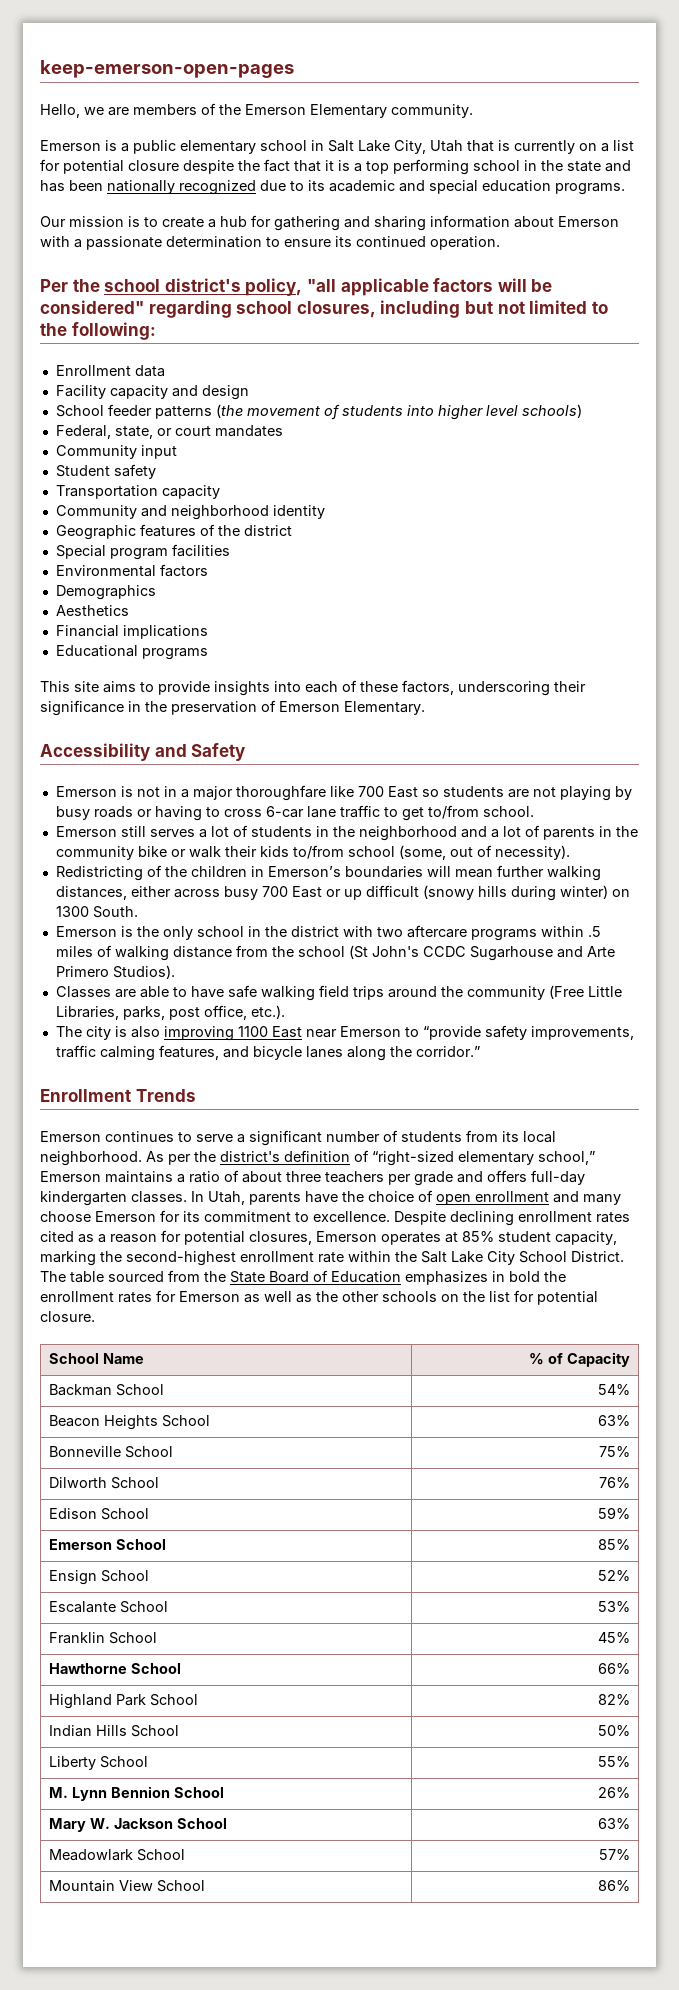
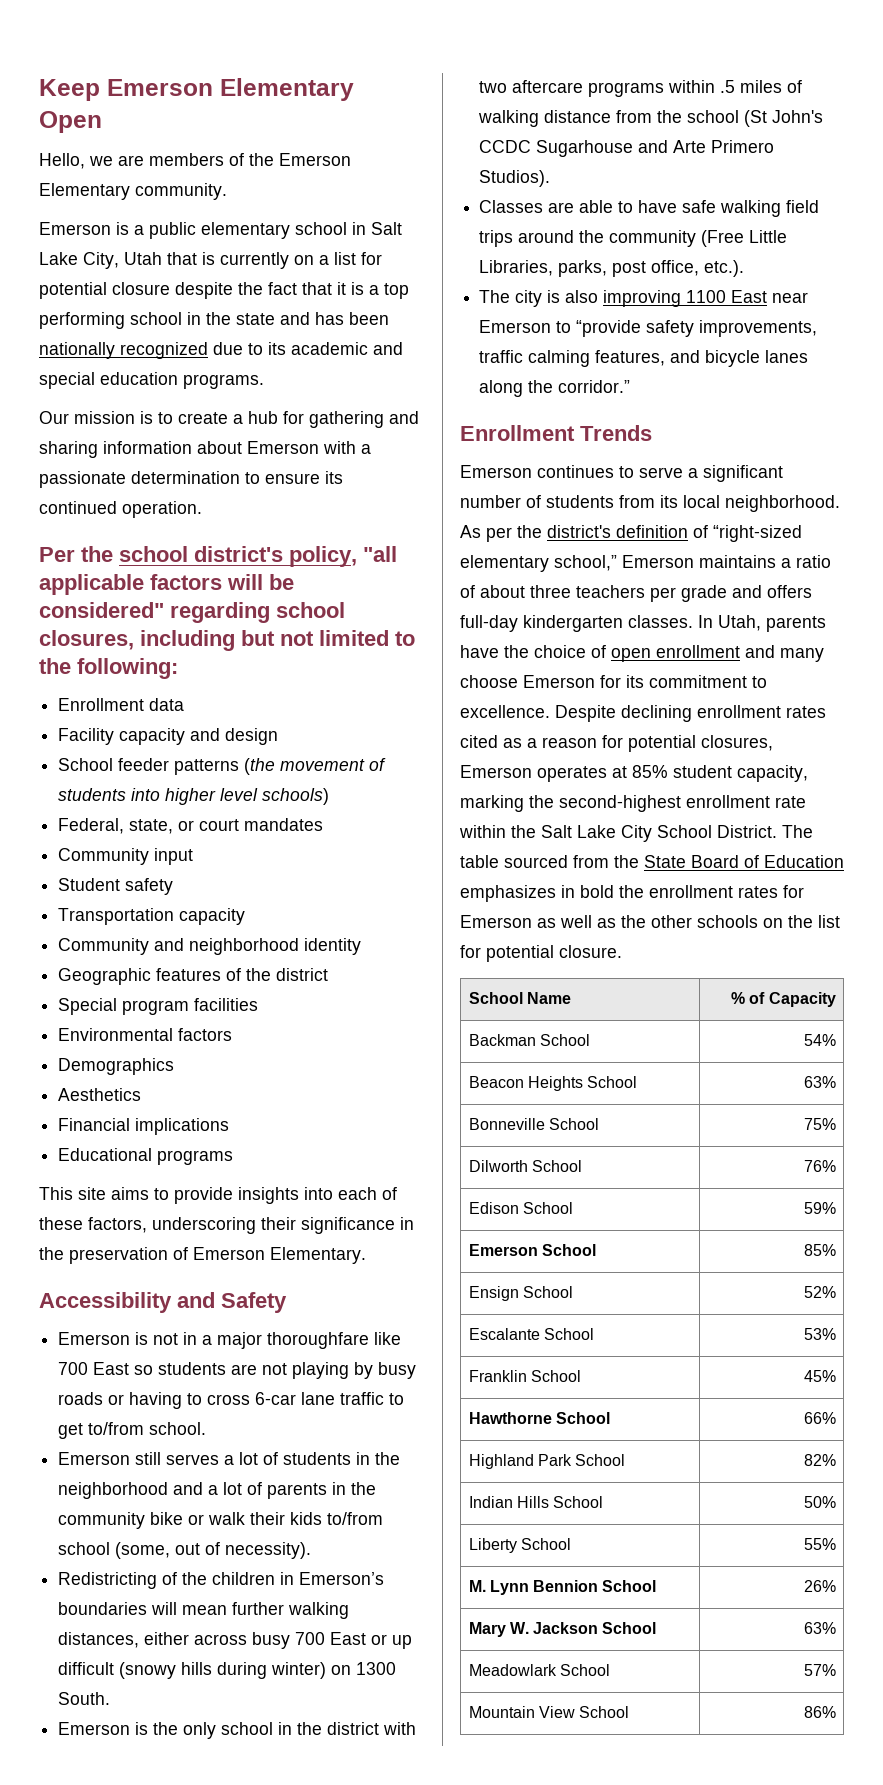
- keep-emerson-open-pages
+ Keep Emerson Elementary Open

